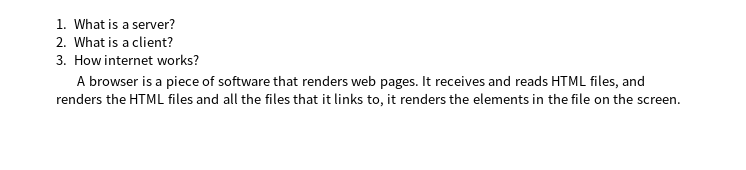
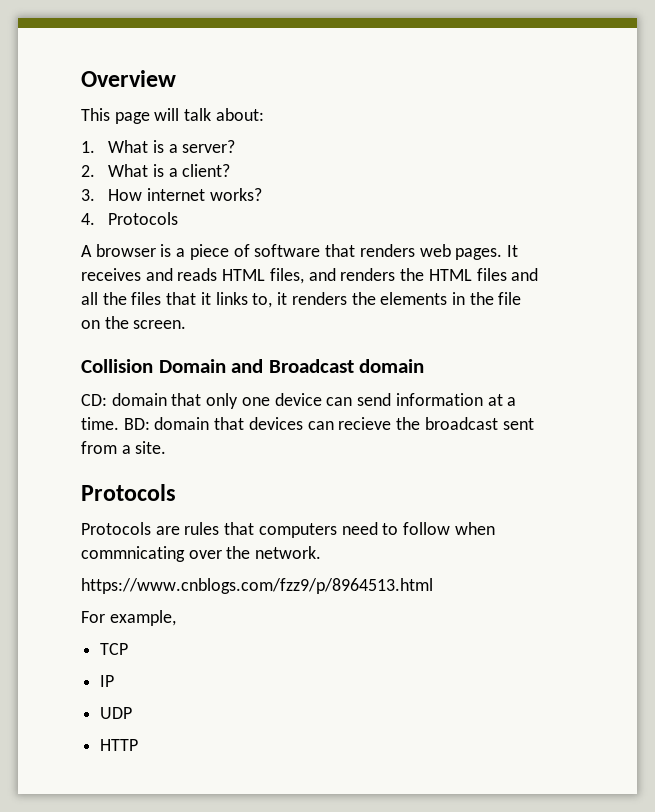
+ Overview
+ This page will talk about:
+ 4. Protocols
+ Collision Domain and Broadcast domain
+ CD: domain that only one device can send information at a time. BD: domain that devices can recieve the broadcast sent from a site.
+ Protocols
+ Protocols are rules that computers need to follow when commnicating over the network.
+ https://www.cnblogs.com/fzz9/p/8964513.html
+ For example,
+ TCP
+ IP
+ UDP
+ HTTP

